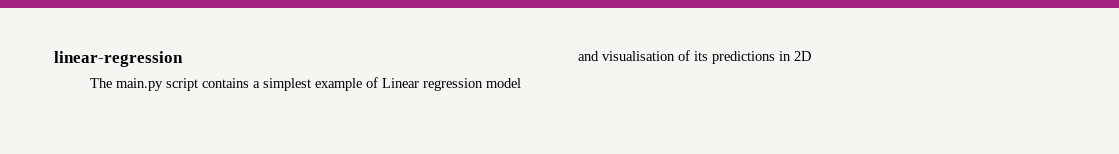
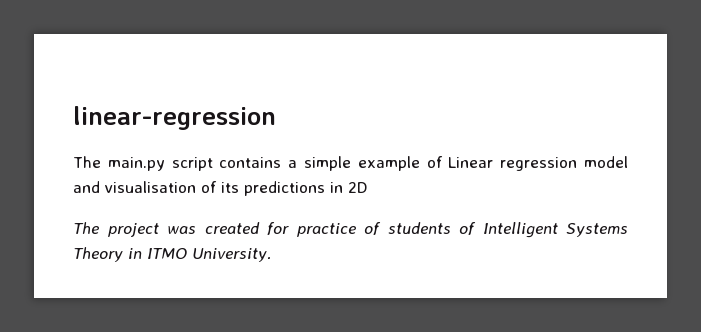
- The main.py script contains a simplest example of Linear regression model and visualisation of its predictions in 2D
+ The main.py script contains a simple example of Linear regression model and visualisation of its predictions in 2D
+ The project was created for practice of students of Intelligent Systems Theory in ITMO University.

